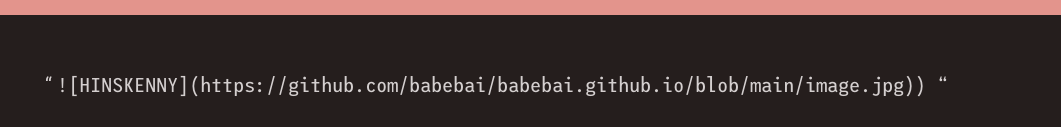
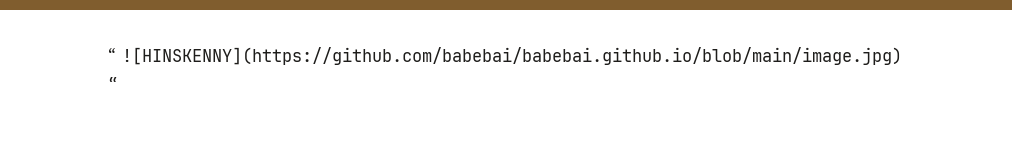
- “ ![HINSKENNY](https://github.com/babebai/babebai.github.io/blob/main/image.jpg)) “
+ “ ![HINSKENNY](https://github.com/babebai/babebai.github.io/blob/main/image.jpg) “

